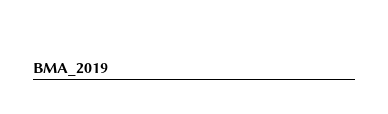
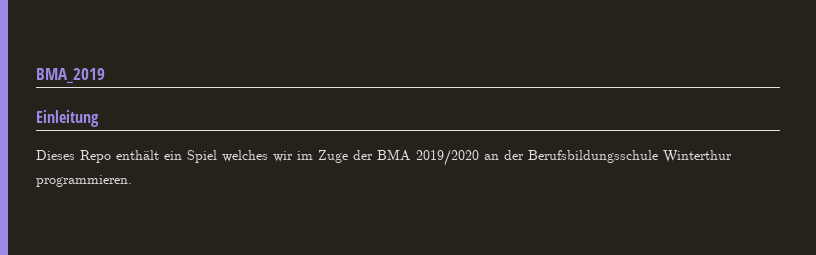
+ Einleitung
+ Dieses Repo enthält ein Spiel welches wir im Zuge der BMA 2019/2020 an der Berufsbildungsschule Winterthur programmieren.

